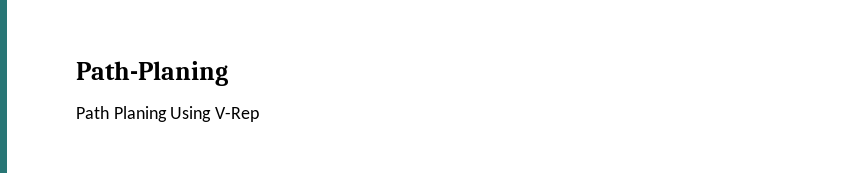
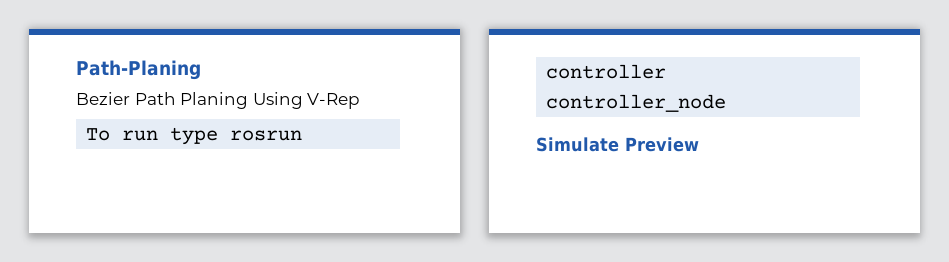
- Path Planing Using V-Rep
+ Bezier Path Planing Using V-Rep
+ To run type rosrun controller controller_node
+ Simulate Preview

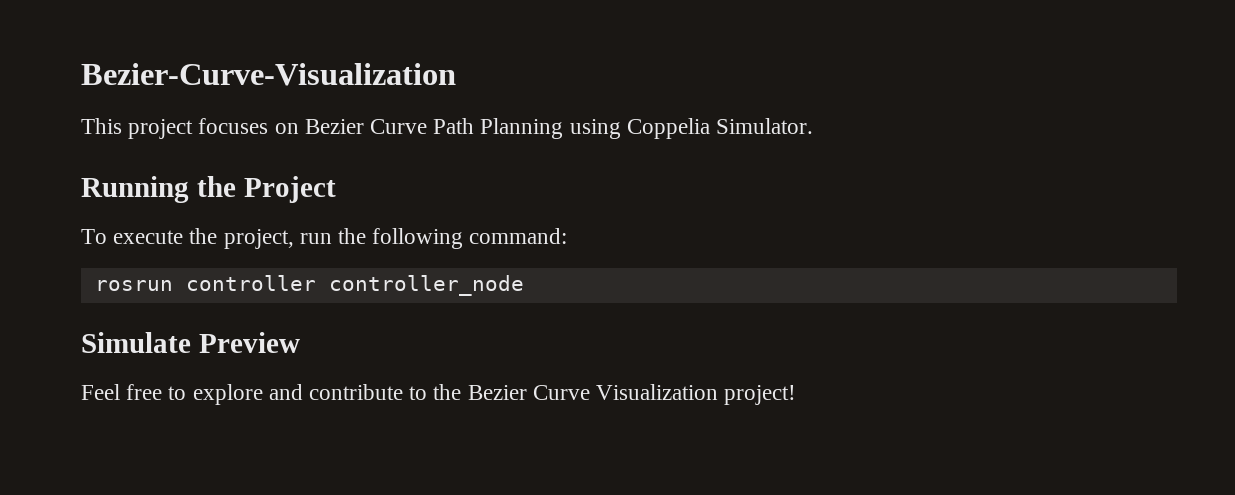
- Path-Planing
- Bezier Path Planing Using V-Rep
- To run type rosrun controller controller_node
+ Bezier-Curve-Visualization
+ This project focuses on Bezier Curve Path Planning using Coppelia Simulator.
+ Running the Project
+ To execute the project, run the following command:
+ rosrun controller controller_node
+ Feel free to explore and contribute to the Bezier Curve Visualization project!

